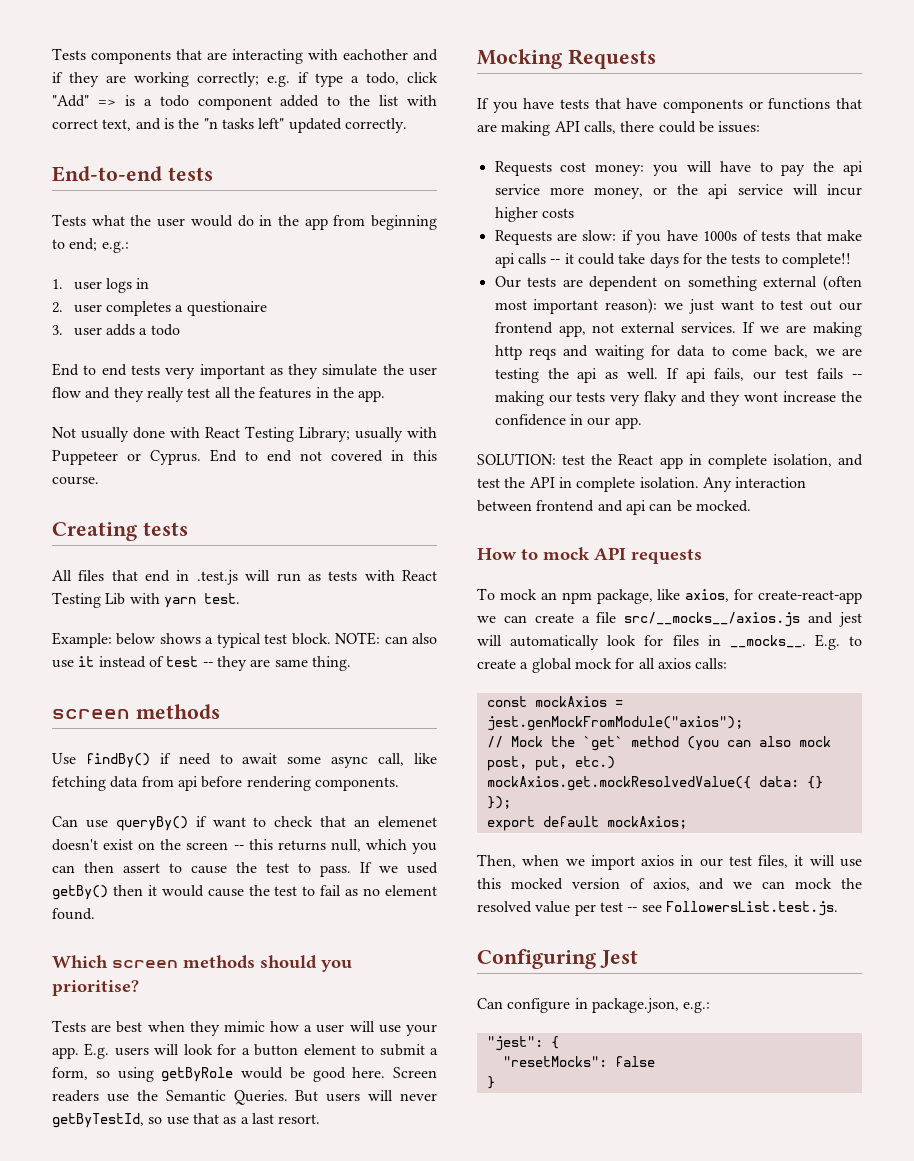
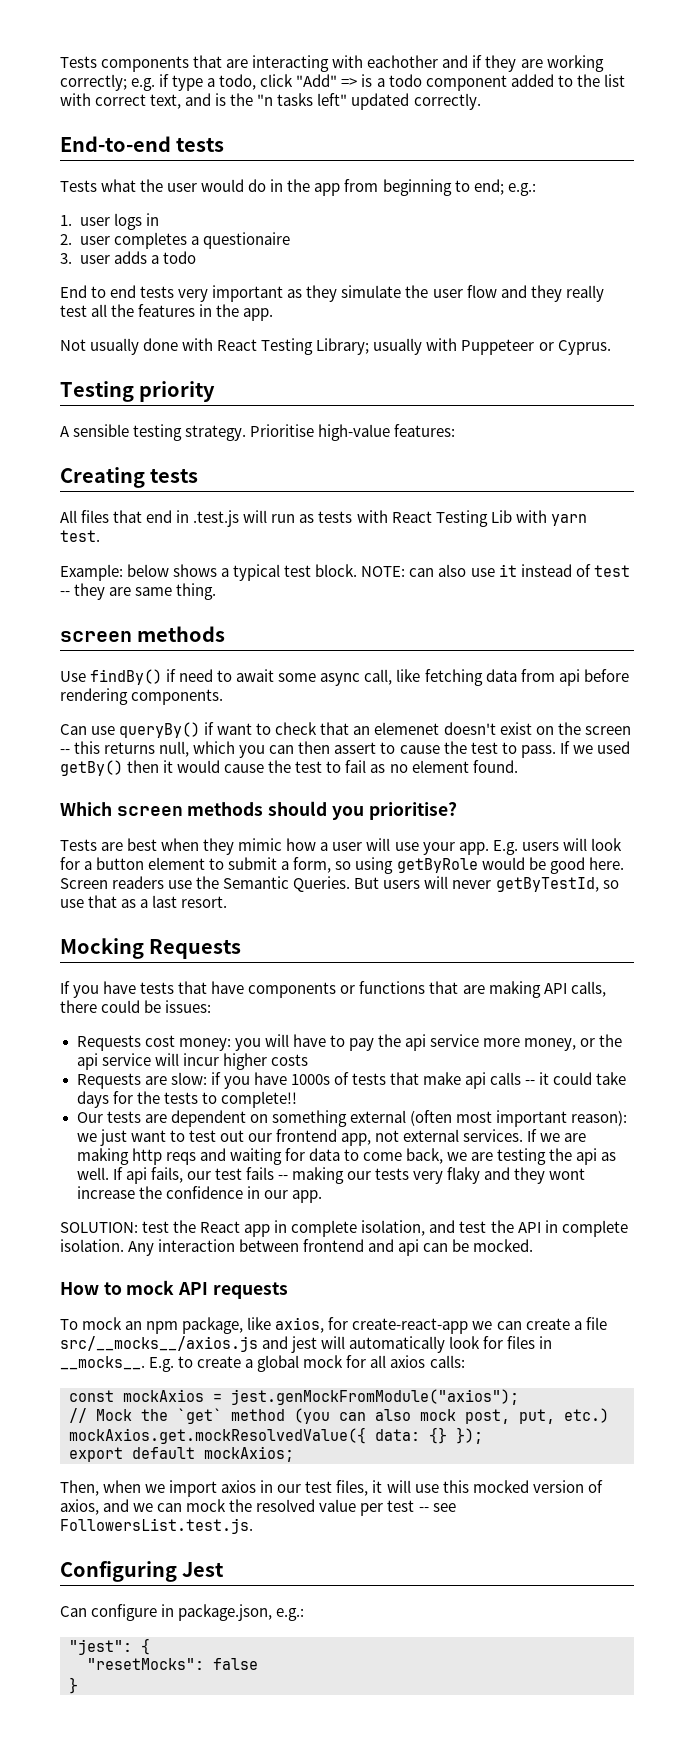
- Not usually done with React Testing Library; usually with Puppeteer or Cyprus. End to end not covered in this course.
+ Not usually done with React Testing Library; usually with Puppeteer or Cyprus.
+ Testing priority
+ A sensible testing strategy. Prioritise high-value features:

